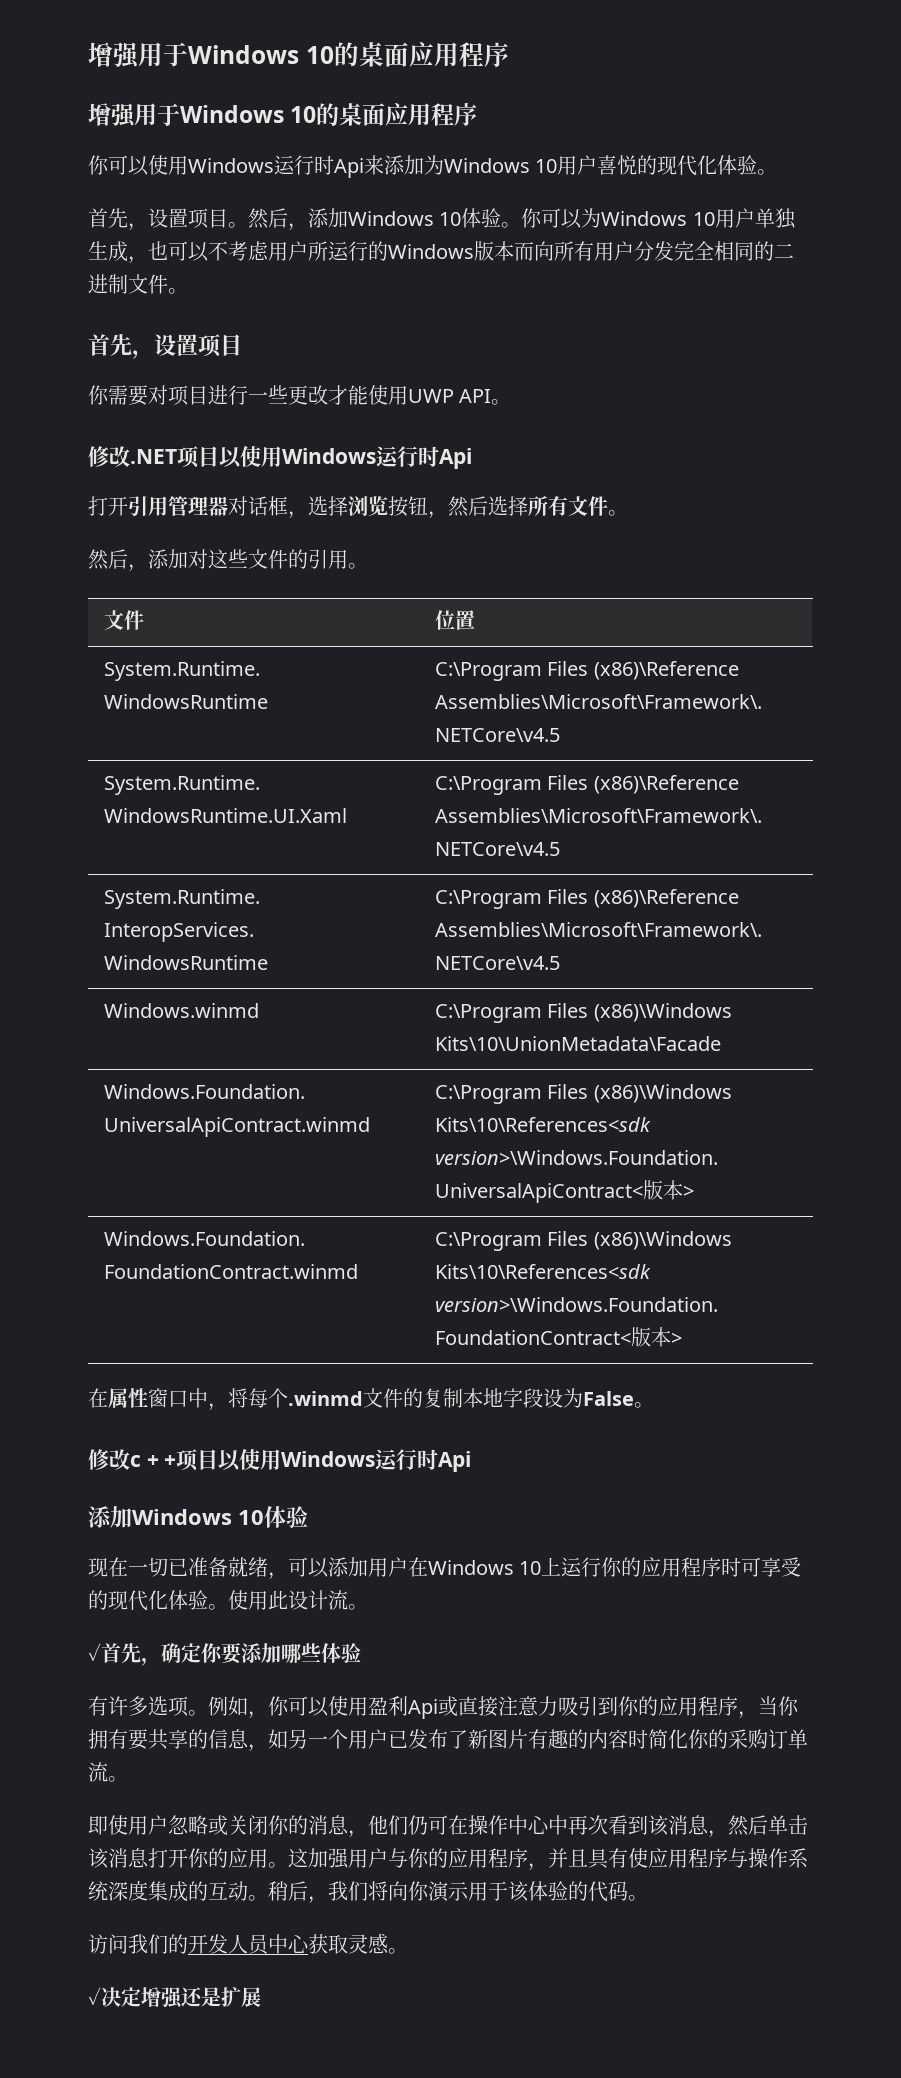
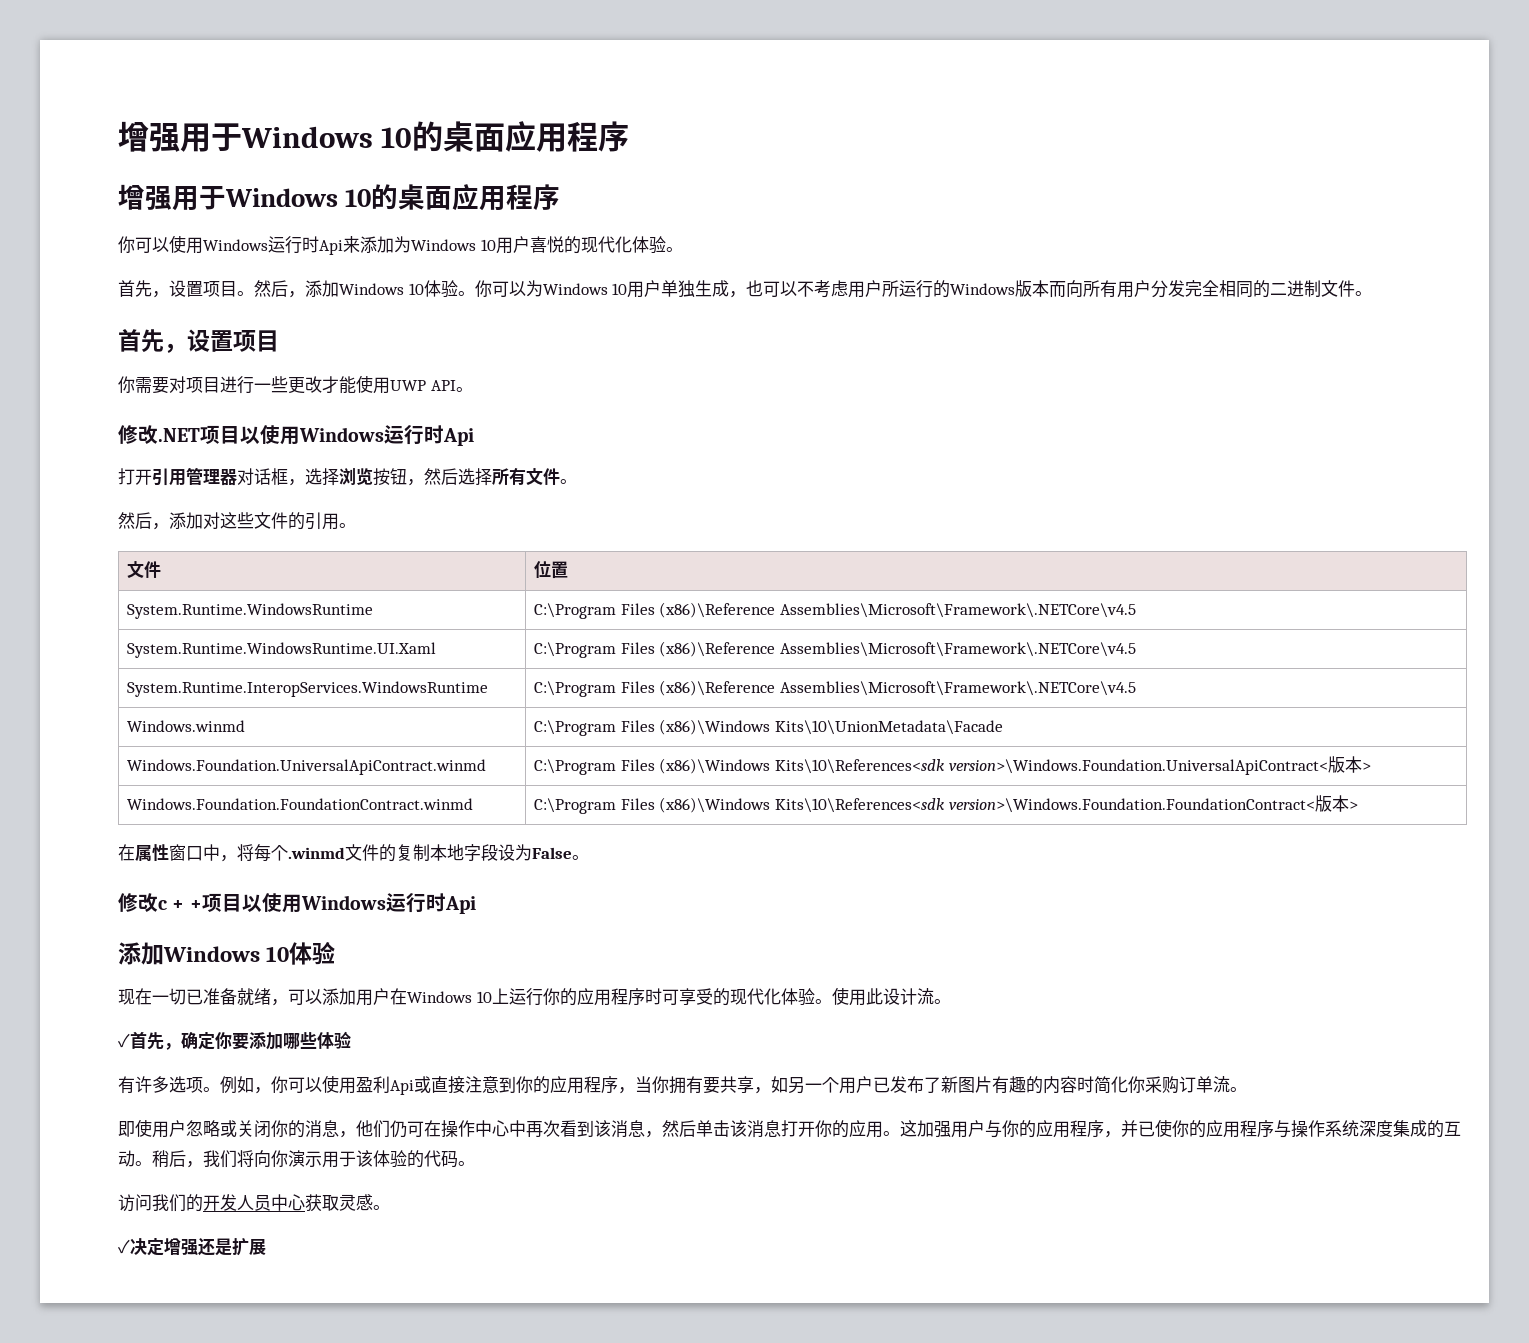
- 例如，你可以使用盈利Api或直接注意力吸引到你的应用程序，当你拥有要共享的信息，如另一个用户已发布了新图片有趣的内容时简化你的采购订单流。
+ 例如，你可以使用盈利Api或直接注意到你的应用程序，当你拥有要共享，如另一个用户已发布了新图片有趣的内容时简化你采购订单流。
- 这加强用户与你的应用程序，并且具有使应用程序与操作系统深度集成的互动。
+ 这加强用户与你的应用程序，并已使你的应用程序与操作系统深度集成的互动。

